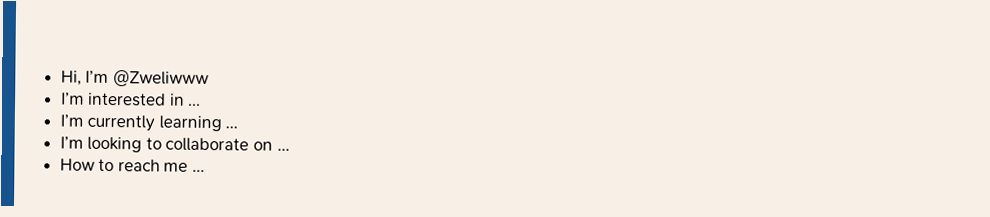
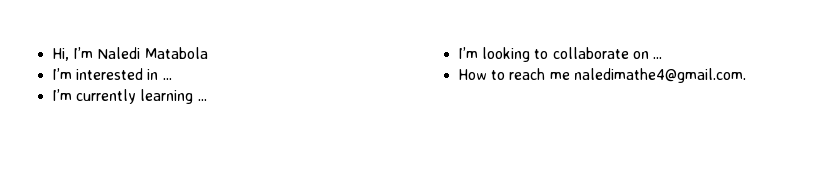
- Hi, I’m @Zweliwww
+ Hi, I’m Naledi Matabola
- How to reach me ...
+ How to reach me naledimathe4@gmail.com.

